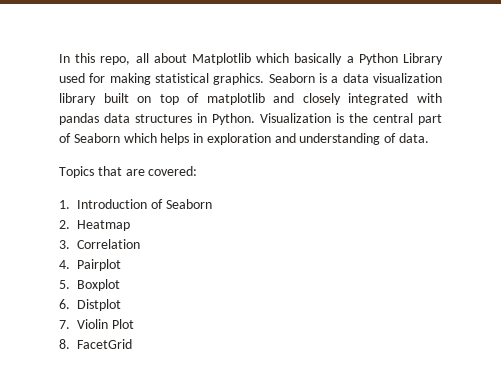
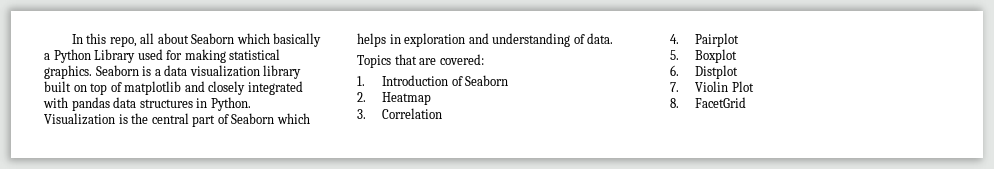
- In this repo, all about Matplotlib which basically a Python Library used for making statistical graphics.
+ In this repo, all about Seaborn which basically a Python Library used for making statistical graphics.

